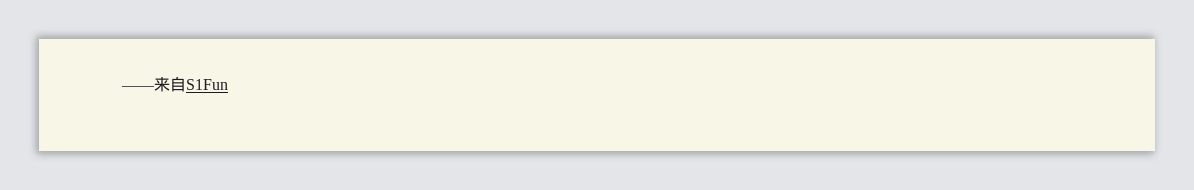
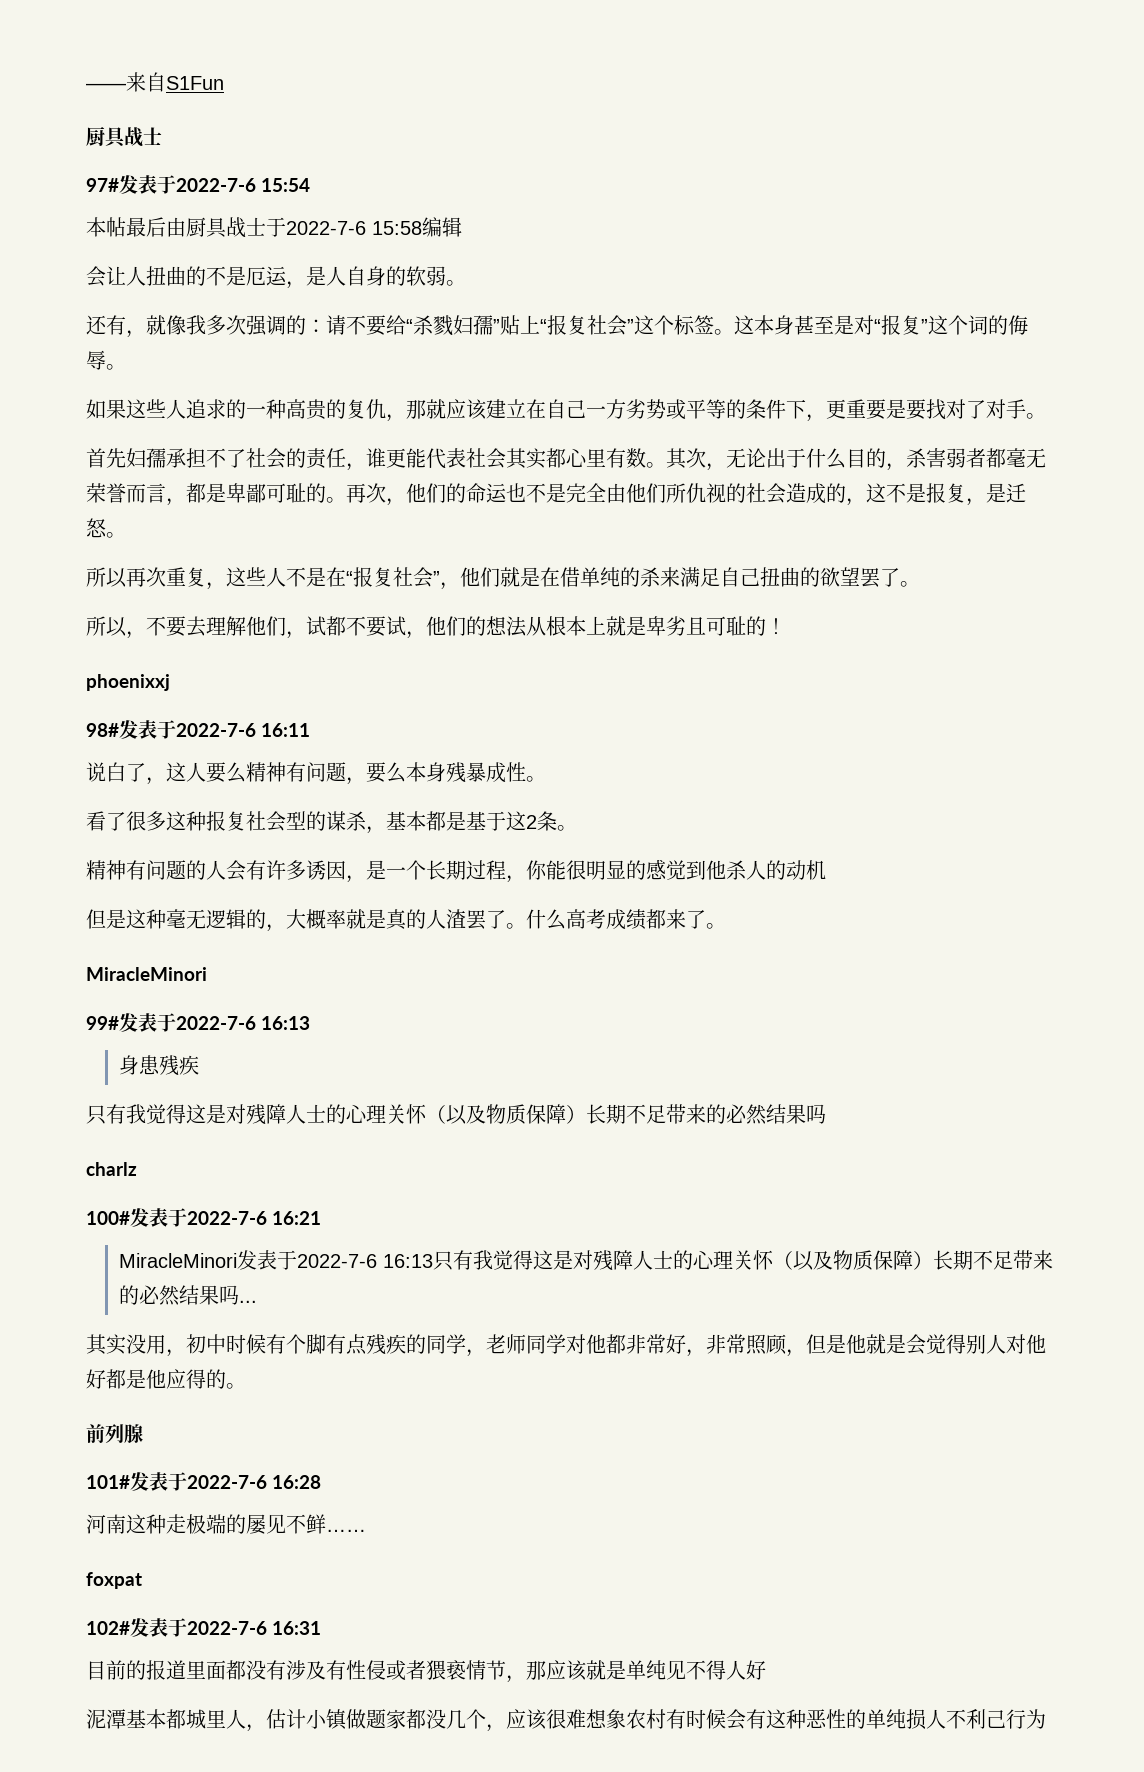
  ——来自S1Fun
+ 厨具战士
+ 97#发表于2022-7-6 15:54
+ 本帖最后由厨具战士于2022-7-6 15:58编辑
+ 会让人扭曲的不是厄运，是人自身的软弱。
+ 还有，就像我多次强调的：请不要给“杀戮妇孺”贴上“报复社会”这个标签。这本身甚至是对“报复”这个词的侮辱。
+ 如果这些人追求的一种高贵的复仇，那就应该建立在自己一方劣势或平等的条件下，更重要是要找对了对手。
+ 首先妇孺承担不了社会的责任，谁更能代表社会其实都心里有数。其次，无论出于什么目的，杀害弱者都毫无荣誉而言，都是卑鄙可耻的。再次，他们的命运也不是完全由他们所仇视的社会造成的，这不是报复，是迁怒。
+ 所以再次重复，这些人不是在“报复社会”，他们就是在借单纯的杀来满足自己扭曲的欲望罢了。
+ 所以，不要去理解他们，试都不要试，他们的想法从根本上就是卑劣且可耻的！
+ phoenixxj
+ 98#发表于2022-7-6 16:11
+ 说白了，这人要么精神有问题，要么本身残暴成性。
+ 看了很多这种报复社会型的谋杀，基本都是基于这2条。
+ 精神有问题的人会有许多诱因，是一个长期过程，你能很明显的感觉到他杀人的动机
+ 但是这种毫无逻辑的，大概率就是真的人渣罢了。什么高考成绩都来了。
+ MiracleMinori
+ 99#发表于2022-7-6 16:13
+ 身患残疾
+ 只有我觉得这是对残障人士的心理关怀（以及物质保障）长期不足带来的必然结果吗
+ charlz
+ 100#发表于2022-7-6 16:21
+ MiracleMinori发表于2022-7-6 16:13只有我觉得这是对残障人士的心理关怀（以及物质保障）长期不足带来的必然结果吗...
+ 其实没用，初中时候有个脚有点残疾的同学，老师同学对他都非常好，非常照顾，但是他就是会觉得别人对他好都是他应得的。
+ 前列腺
+ 101#发表于2022-7-6 16:28
+ 河南这种走极端的屡见不鲜……
+ foxpat
+ 102#发表于2022-7-6 16:31
+ 目前的报道里面都没有涉及有性侵或者猥亵情节，那应该就是单纯见不得人好
+ 泥潭基本都城里人，估计小镇做题家都没几个，应该很难想象农村有时候会有这种恶性的单纯损人不利己行为

